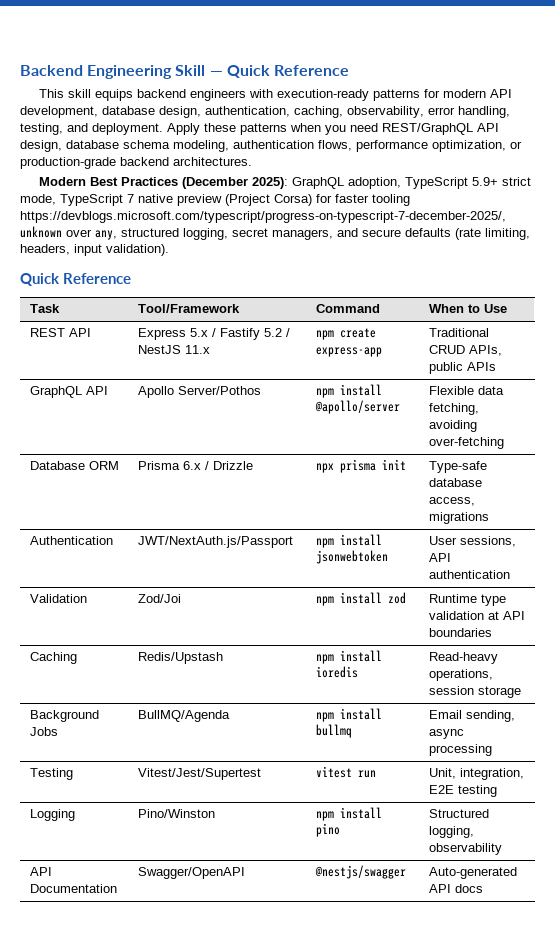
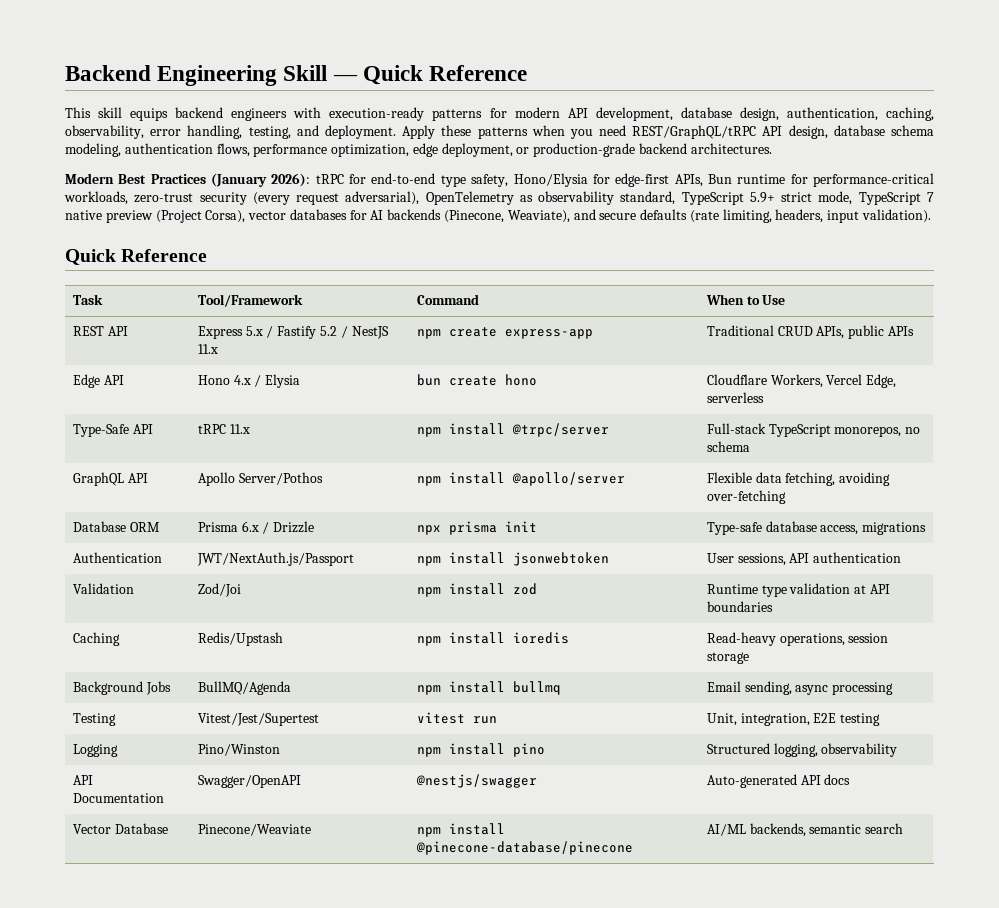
- Apply these patterns when you need REST/GraphQL API design, database schema modeling, authentication flows, performance optimization, or production-grade backend architectures.
+ Apply these patterns when you need REST/GraphQL/tRPC API design, database schema modeling, authentication flows, performance optimization, edge deployment, or production-grade backend architectures.
- Modern Best Practices (December 2025): GraphQL adoption, TypeScript 5.9+ strict mode, TypeScript 7 native preview (Project Corsa) for faster tooling https://devblogs.microsoft.com/typescript/progress-on-typescript-7-december-2025/, unknown over any, structured logging, secret managers, and secure defaults (rate limiting, headers, input validation).
+ Modern Best Practices (January 2026): tRPC for end-to-end type safety, Hono/Elysia for edge-first APIs, Bun runtime for performance-critical workloads, zero-trust security (every request adversarial), OpenTelemetry as observability standard, TypeScript 5.9+ strict mode, TypeScript 7 native preview (Project Corsa), vector databases for AI backends (Pinecone, Weaviate), and secure defaults (rate limiting, headers, input validation).
+ Edge API | Hono 4.x / Elysia | bun create hono | Cloudflare Workers, Vercel Edge, serverless
+ Type-Safe API | tRPC 11.x | npm install @trpc/server | Full-stack TypeScript monorepos, no schema
+ Vector Database | Pinecone/Weaviate | npm install @pinecone-database/pinecone | AI/ML backends, semantic search

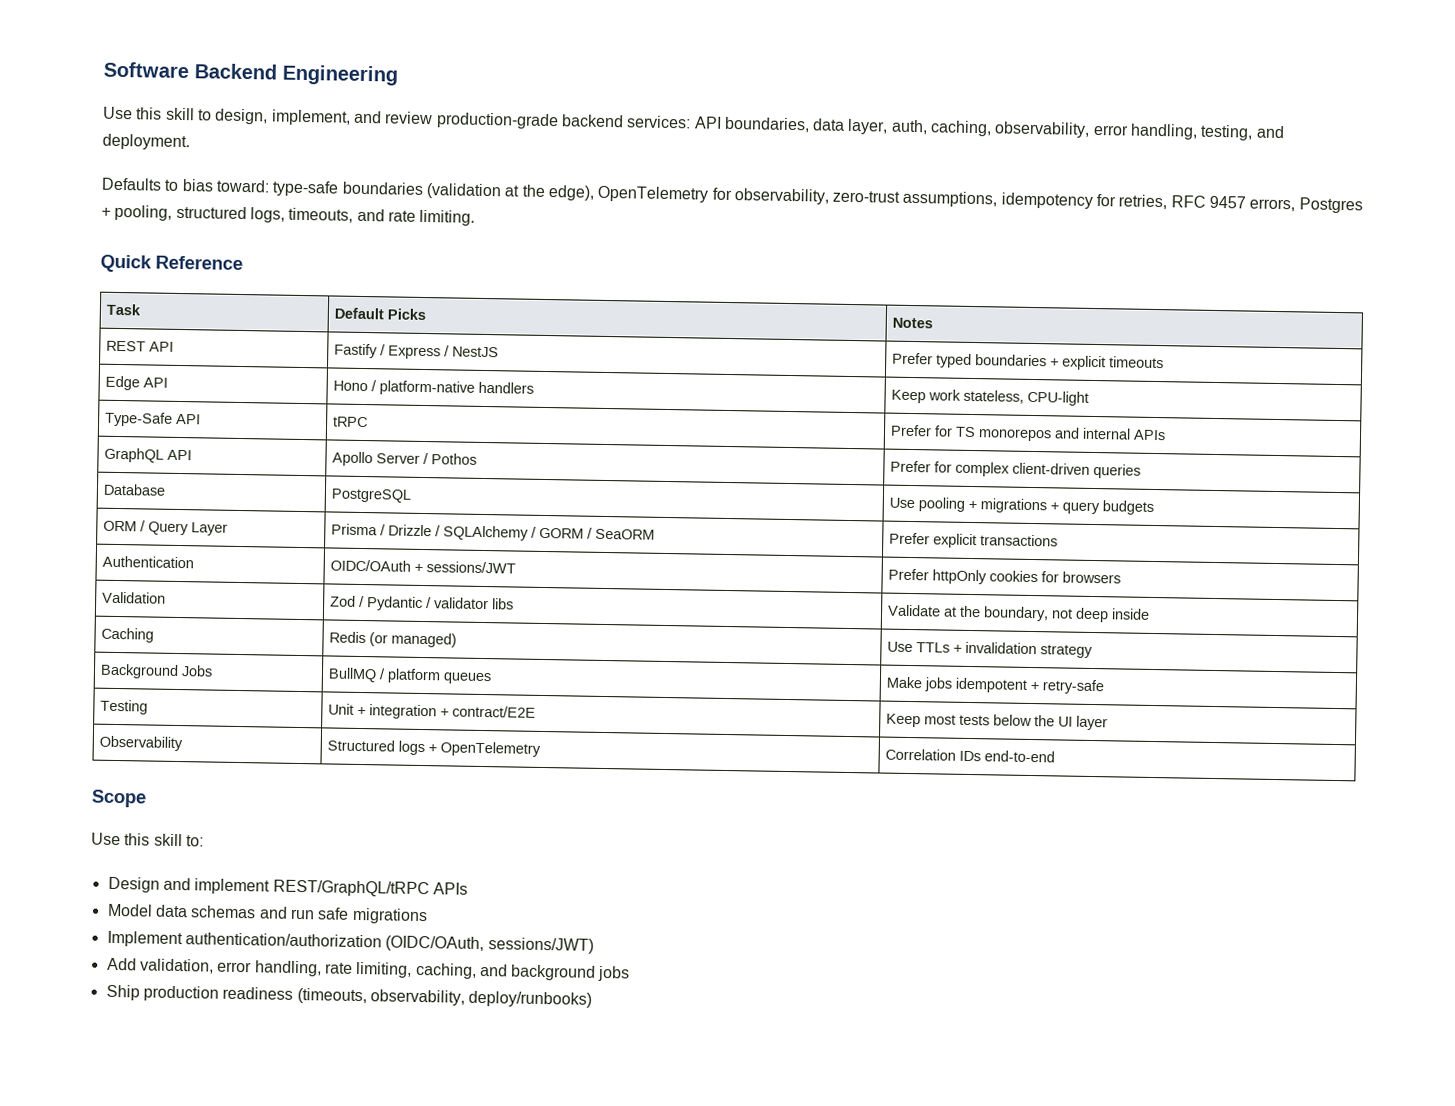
- Backend Engineering Skill — Quick Reference
- This skill equips backend engineers with execution-ready patterns for modern API development, database design, authentication, caching, observability, error handling, testing, and deployment. Apply these patterns when you need REST/GraphQL/tRPC API design, database schema modeling, authentication flows, performance optimization, edge deployment, or production-grade backend architectures.
- Modern Best Practices (January 2026): tRPC for end-to-end type safety, Hono/Elysia for edge-first APIs, Bun runtime for performance-critical workloads, zero-trust security (every request adversarial), OpenTelemetry as observability standard, TypeScript 5.9+ strict mode, TypeScript 7 native preview (Project Corsa), vector databases for AI backends (Pinecone, Weaviate), and secure defaults (rate limiting, headers, input validation).
+ Software Backend Engineering
+ Use this skill to design, implement, and review production-grade backend services: API boundaries, data layer, auth, caching, observability, error handling, testing, and deployment.
+ Defaults to bias toward: type-safe boundaries (validation at the edge), OpenTelemetry for observability, zero-trust assumptions, idempotency for retries, RFC 9457 errors, Postgres + pooling, structured logs, timeouts, and rate limiting.
  Quick Reference
- Task | Tool/Framework | Command | When to Use
- REST API | Express 5.x / Fastify 5.2 / NestJS 11.x | npm create express-app | Traditional CRUD APIs, public APIs
- Edge API | Hono 4.x / Elysia | bun create hono | Cloudflare Workers, Vercel Edge, serverless
- Type-Safe API | tRPC 11.x | npm install @trpc/server | Full-stack TypeScript monorepos, no schema
- GraphQL API | Apollo Server/Pothos | npm install @apollo/server | Flexible data fetching, avoiding over-fetching
- Database ORM | Prisma 6.x / Drizzle | npx prisma init | Type-safe database access, migrations
- Authentication | JWT/NextAuth.js/Passport | npm install jsonwebtoken | User sessions, API authentication
- Validation | Zod/Joi | npm install zod | Runtime type validation at API boundaries
- Caching | Redis/Upstash | npm install ioredis | Read-heavy operations, session storage
- Background Jobs | BullMQ/Agenda | npm install bullmq | Email sending, async processing
- Testing | Vitest/Jest/Supertest | vitest run | Unit, integration, E2E testing
- Logging | Pino/Winston | npm install pino | Structured logging, observability
- API Documentation | Swagger/OpenAPI | @nestjs/swagger | Auto-generated API docs
- Vector Database | Pinecone/Weaviate | npm install @pinecone-database/pinecone | AI/ML backends, semantic search
+ Task | Default Picks | Notes
+ REST API | Fastify / Express / NestJS | Prefer typed boundaries + explicit timeouts
+ Edge API | Hono / platform-native handlers | Keep work stateless, CPU-light
+ Type-Safe API | tRPC | Prefer for TS monorepos and internal APIs
+ GraphQL API | Apollo Server / Pothos | Prefer for complex client-driven queries
+ Database | PostgreSQL | Use pooling + migrations + query budgets
+ ORM / Query Layer | Prisma / Drizzle / SQLAlchemy / GORM / SeaORM | Prefer explicit transactions
+ Authentication | OIDC/OAuth + sessions/JWT | Prefer httpOnly cookies for browsers
+ Validation | Zod / Pydantic / validator libs | Validate at the boundary, not deep inside
+ Caching | Redis (or managed) | Use TTLs + invalidation strategy
+ Background Jobs | BullMQ / platform queues | Make jobs idempotent + retry-safe
+ Testing | Unit + integration + contract/E2E | Keep most tests below the UI layer
+ Observability | Structured logs + OpenTelemetry | Correlation IDs end-to-end
+ Scope
+ Use this skill to:
+ Design and implement REST/GraphQL/tRPC APIs
+ Model data schemas and run safe migrations
+ Implement authentication/authorization (OIDC/OAuth, sessions/JWT)
+ Add validation, error handling, rate limiting, caching, and background jobs
+ Ship production readiness (timeouts, observability, deploy/runbooks)

